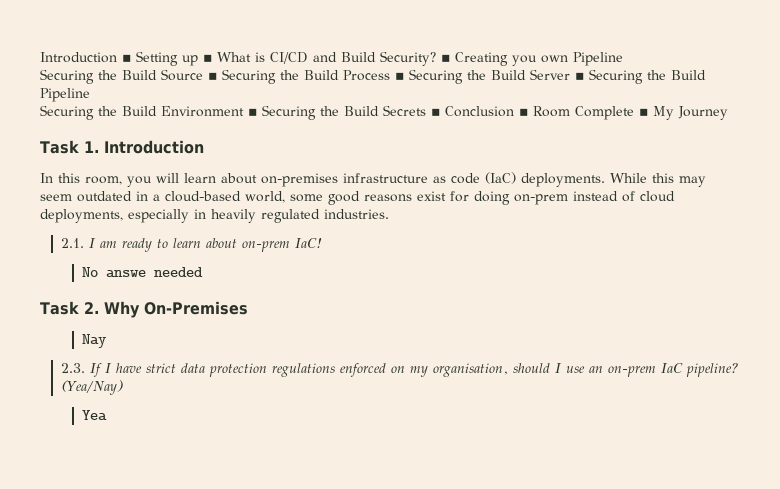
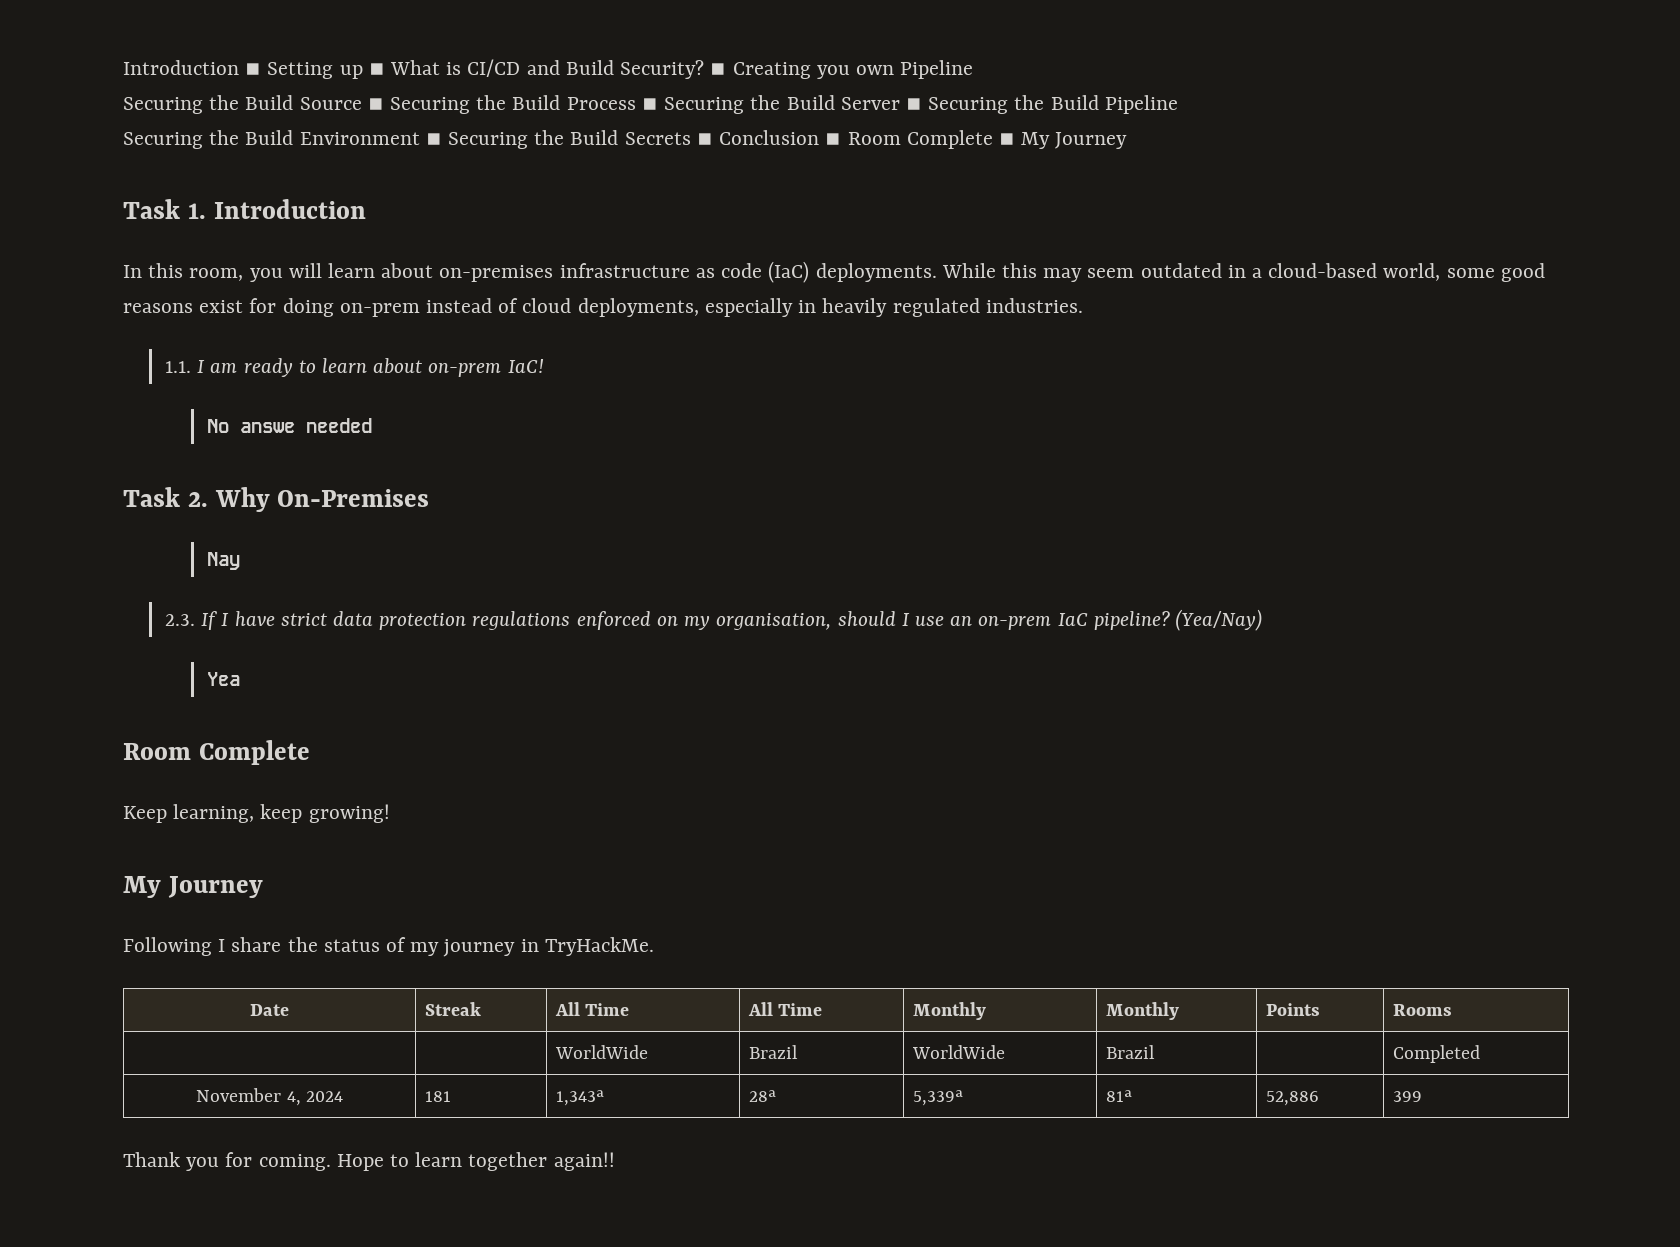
- 2.1. I am ready to learn about on-prem IaC!
+ 1.1. I am ready to learn about on-prem IaC!
  Yea
+ Room Complete
+ Keep learning, keep growing!
+ My Journey
+ Following I share the status of my journey in TryHackMe.
+ Date | Streak | All Time | All Time | Monthly | Monthly | Points | Rooms
+ | | WorldWide | Brazil | WorldWide | Brazil | | Completed
+ November 4, 2024 | 181 | 1,343ª | 28ª | 5,339ª | 81ª | 52,886 | 399
+ Thank you for coming. Hope to learn together again!!

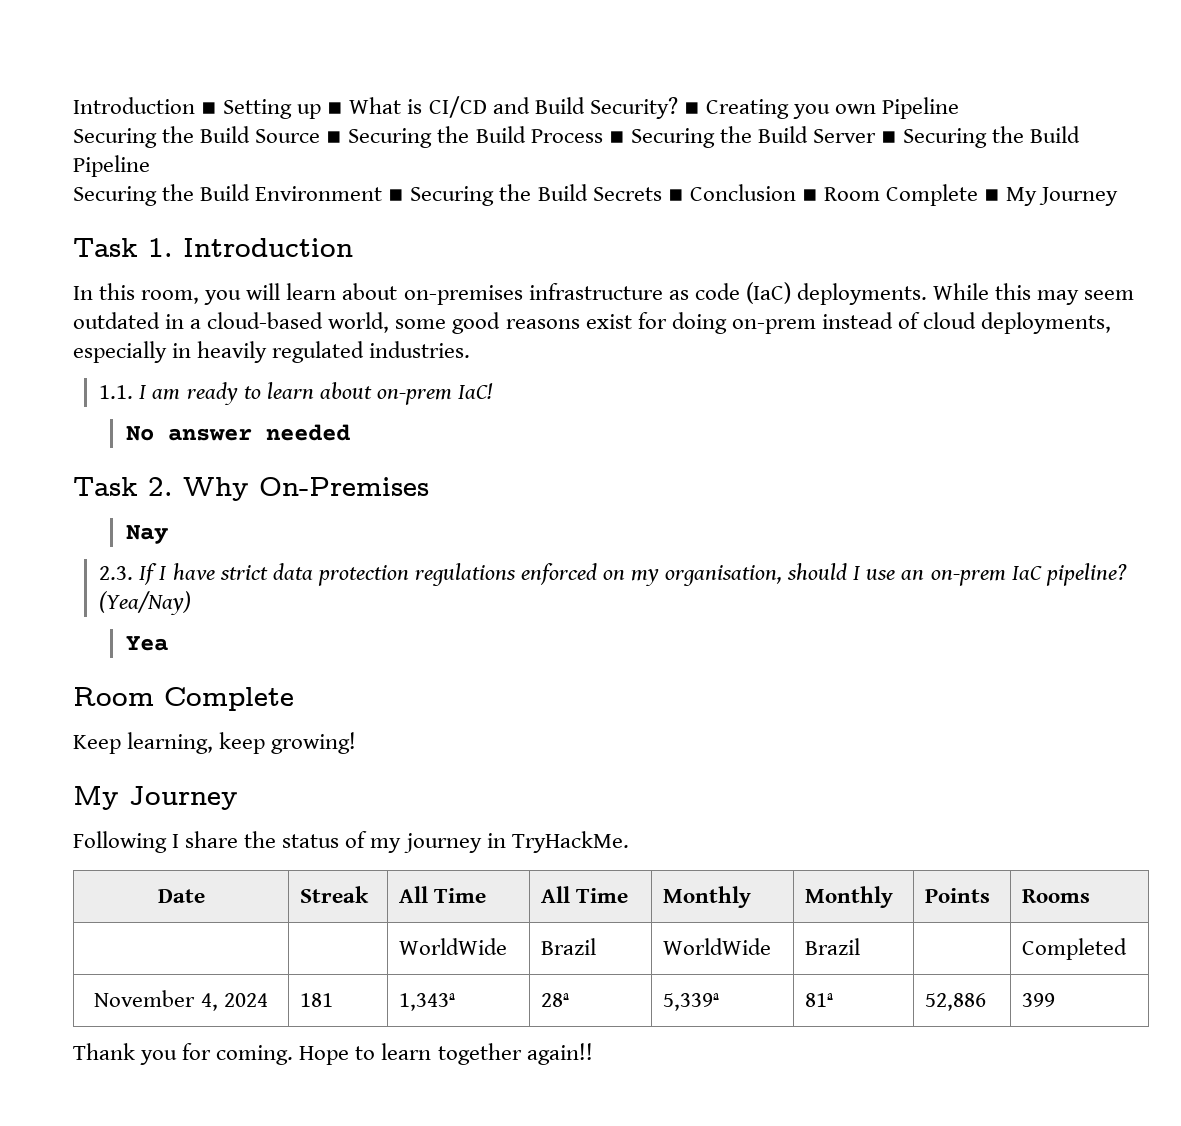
- No answe needed
+ No answer needed

